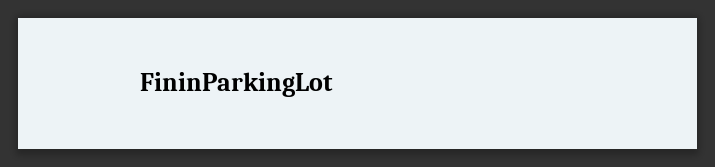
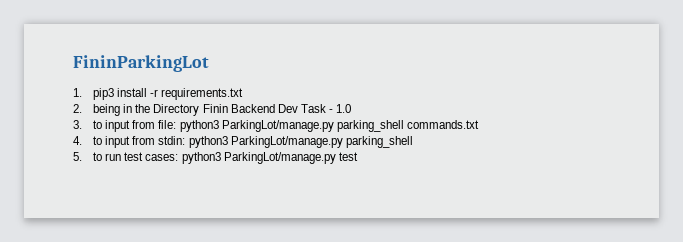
+ 1. pip3 install -r requirements.txt
+ 2. being in the Directory Finin Backend Dev Task - 1.0
+ 3. to input from file: python3 ParkingLot/manage.py parking_shell commands.txt
+ 4. to input from stdin: python3 ParkingLot/manage.py parking_shell
+ 5. to run test cases: python3 ParkingLot/manage.py test

